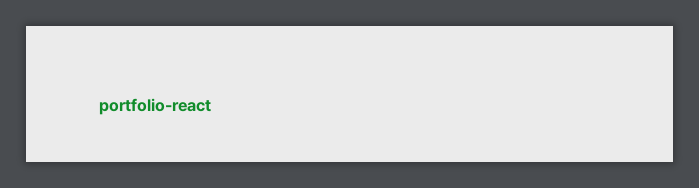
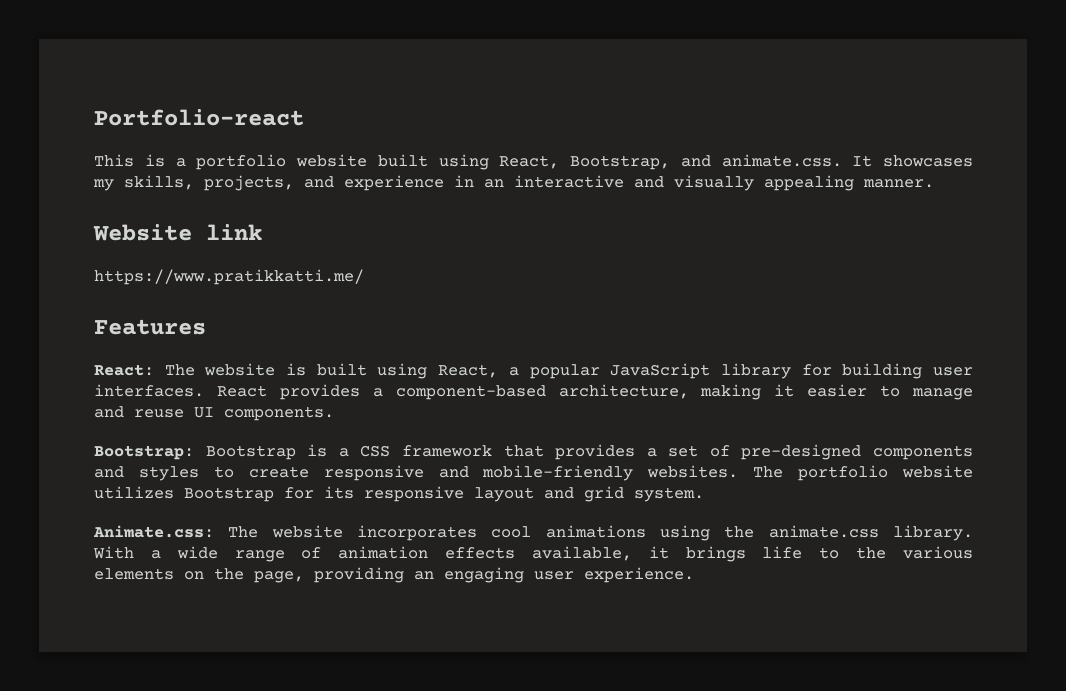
- portfolio-react
+ Portfolio-react
+ This is a portfolio website built using React, Bootstrap, and animate.css. It showcases my skills, projects, and experience in an interactive and visually appealing manner.
+ Website link
+ https://www.pratikkatti.me/
+ Features
+ React: The website is built using React, a popular JavaScript library for building user interfaces. React provides a component-based architecture, making it easier to manage and reuse UI components.
+ Bootstrap: Bootstrap is a CSS framework that provides a set of pre-designed components and styles to create responsive and mobile-friendly websites. The portfolio website utilizes Bootstrap for its responsive layout and grid system.
+ Animate.css: The website incorporates cool animations using the animate.css library. With a wide range of animation effects available, it brings life to the various elements on the page, providing an engaging user experience.

